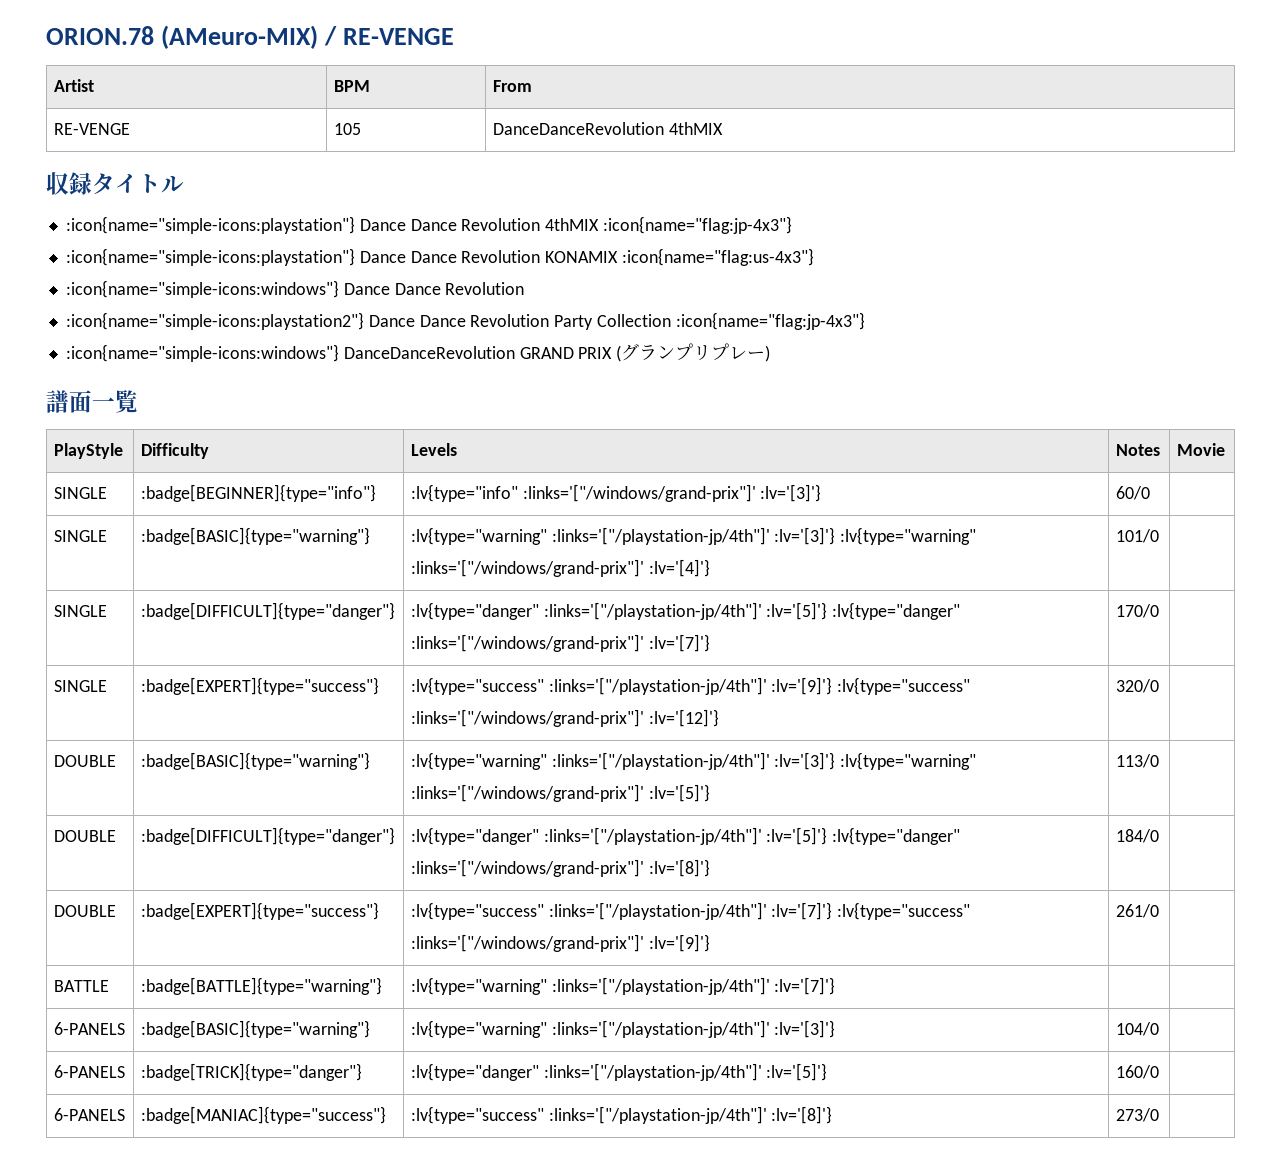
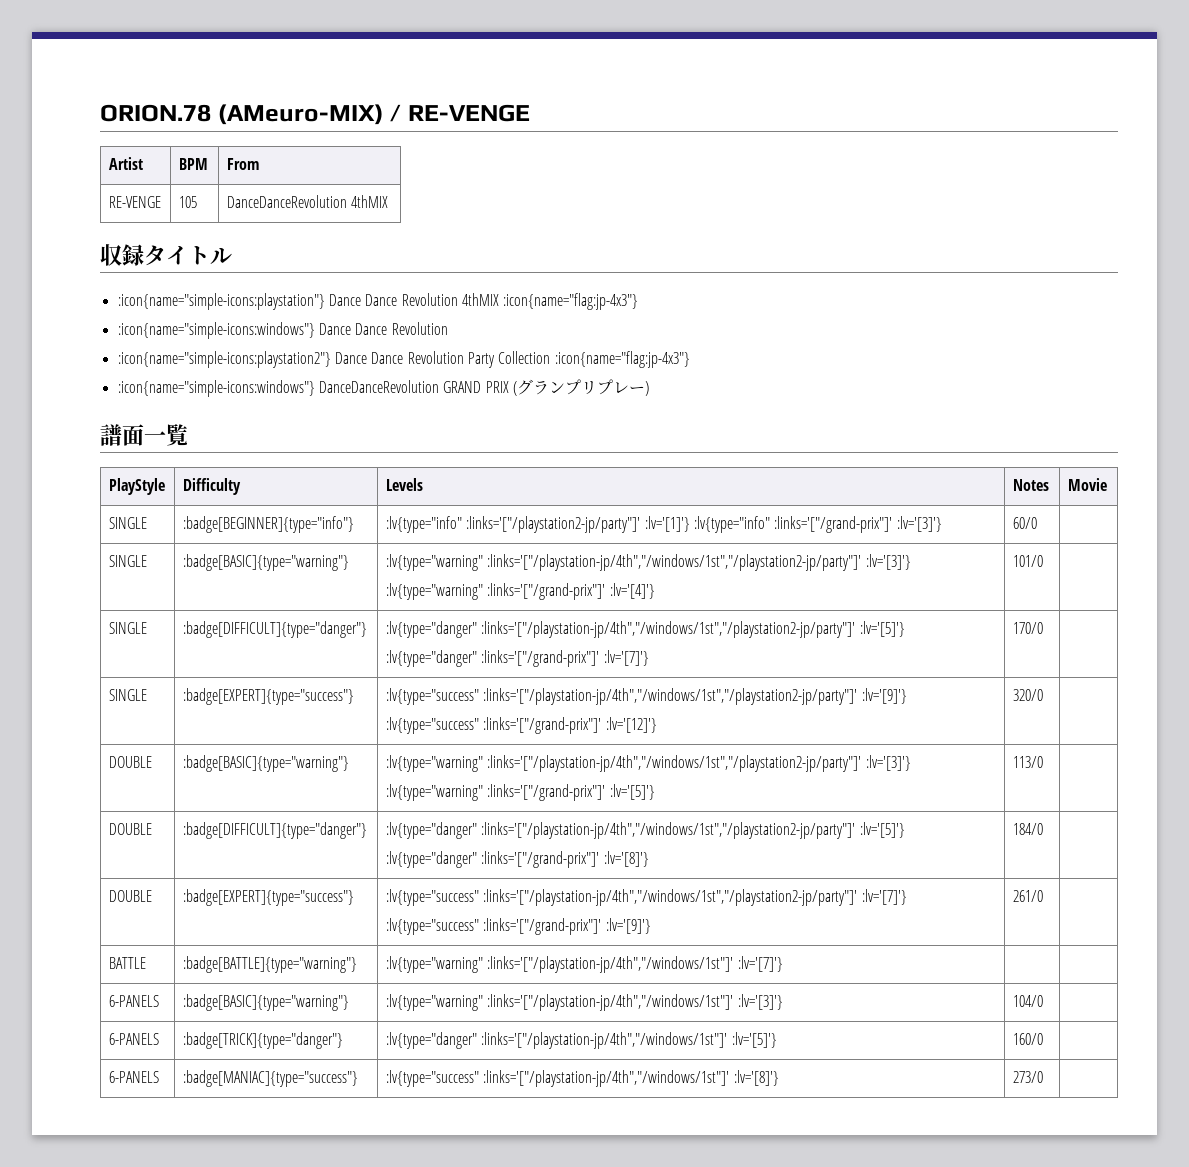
- :icon{name="simple-icons:playstation"} Dance Dance Revolution KONAMIX :icon{name="flag:us-4x3"}
- SINGLE | :badge[BEGINNER]{type="info"} | :lv{type="info" :links='["/windows/grand-prix"]' :lv='[3]'} | 60/0 |
+ SINGLE | :badge[BEGINNER]{type="info"} | :lv{type="info" :links='["/playstation2-jp/party"]' :lv='[1]'} :lv{type="info" :links='["/grand-prix"]' :lv='[3]'} | 60/0 |
- SINGLE | :badge[BASIC]{type="warning"} | :lv{type="warning" :links='["/playstation-jp/4th"]' :lv='[3]'} :lv{type="warning" :links='["/windows/grand-prix"]' :lv='[4]'} | 101/0 |
+ SINGLE | :badge[BASIC]{type="warning"} | :lv{type="warning" :links='["/playstation-jp/4th","/windows/1st","/playstation2-jp/party"]' :lv='[3]'} :lv{type="warning" :links='["/grand-prix"]' :lv='[4]'} | 101/0 |
- SINGLE | :badge[DIFFICULT]{type="danger"} | :lv{type="danger" :links='["/playstation-jp/4th"]' :lv='[5]'} :lv{type="danger" :links='["/windows/grand-prix"]' :lv='[7]'} | 170/0 |
+ SINGLE | :badge[DIFFICULT]{type="danger"} | :lv{type="danger" :links='["/playstation-jp/4th","/windows/1st","/playstation2-jp/party"]' :lv='[5]'} :lv{type="danger" :links='["/grand-prix"]' :lv='[7]'} | 170/0 |
- SINGLE | :badge[EXPERT]{type="success"} | :lv{type="success" :links='["/playstation-jp/4th"]' :lv='[9]'} :lv{type="success" :links='["/windows/grand-prix"]' :lv='[12]'} | 320/0 |
+ SINGLE | :badge[EXPERT]{type="success"} | :lv{type="success" :links='["/playstation-jp/4th","/windows/1st","/playstation2-jp/party"]' :lv='[9]'} :lv{type="success" :links='["/grand-prix"]' :lv='[12]'} | 320/0 |
- DOUBLE | :badge[BASIC]{type="warning"} | :lv{type="warning" :links='["/playstation-jp/4th"]' :lv='[3]'} :lv{type="warning" :links='["/windows/grand-prix"]' :lv='[5]'} | 113/0 |
+ DOUBLE | :badge[BASIC]{type="warning"} | :lv{type="warning" :links='["/playstation-jp/4th","/windows/1st","/playstation2-jp/party"]' :lv='[3]'} :lv{type="warning" :links='["/grand-prix"]' :lv='[5]'} | 113/0 |
- DOUBLE | :badge[DIFFICULT]{type="danger"} | :lv{type="danger" :links='["/playstation-jp/4th"]' :lv='[5]'} :lv{type="danger" :links='["/windows/grand-prix"]' :lv='[8]'} | 184/0 |
+ DOUBLE | :badge[DIFFICULT]{type="danger"} | :lv{type="danger" :links='["/playstation-jp/4th","/windows/1st","/playstation2-jp/party"]' :lv='[5]'} :lv{type="danger" :links='["/grand-prix"]' :lv='[8]'} | 184/0 |
- DOUBLE | :badge[EXPERT]{type="success"} | :lv{type="success" :links='["/playstation-jp/4th"]' :lv='[7]'} :lv{type="success" :links='["/windows/grand-prix"]' :lv='[9]'} | 261/0 |
+ DOUBLE | :badge[EXPERT]{type="success"} | :lv{type="success" :links='["/playstation-jp/4th","/windows/1st","/playstation2-jp/party"]' :lv='[7]'} :lv{type="success" :links='["/grand-prix"]' :lv='[9]'} | 261/0 |
- BATTLE | :badge[BATTLE]{type="warning"} | :lv{type="warning" :links='["/playstation-jp/4th"]' :lv='[7]'} | |
+ BATTLE | :badge[BATTLE]{type="warning"} | :lv{type="warning" :links='["/playstation-jp/4th","/windows/1st"]' :lv='[7]'} | |
- 6-PANELS | :badge[BASIC]{type="warning"} | :lv{type="warning" :links='["/playstation-jp/4th"]' :lv='[3]'} | 104/0 |
+ 6-PANELS | :badge[BASIC]{type="warning"} | :lv{type="warning" :links='["/playstation-jp/4th","/windows/1st"]' :lv='[3]'} | 104/0 |
- 6-PANELS | :badge[TRICK]{type="danger"} | :lv{type="danger" :links='["/playstation-jp/4th"]' :lv='[5]'} | 160/0 |
+ 6-PANELS | :badge[TRICK]{type="danger"} | :lv{type="danger" :links='["/playstation-jp/4th","/windows/1st"]' :lv='[5]'} | 160/0 |
- 6-PANELS | :badge[MANIAC]{type="success"} | :lv{type="success" :links='["/playstation-jp/4th"]' :lv='[8]'} | 273/0 |
+ 6-PANELS | :badge[MANIAC]{type="success"} | :lv{type="success" :links='["/playstation-jp/4th","/windows/1st"]' :lv='[8]'} | 273/0 |

